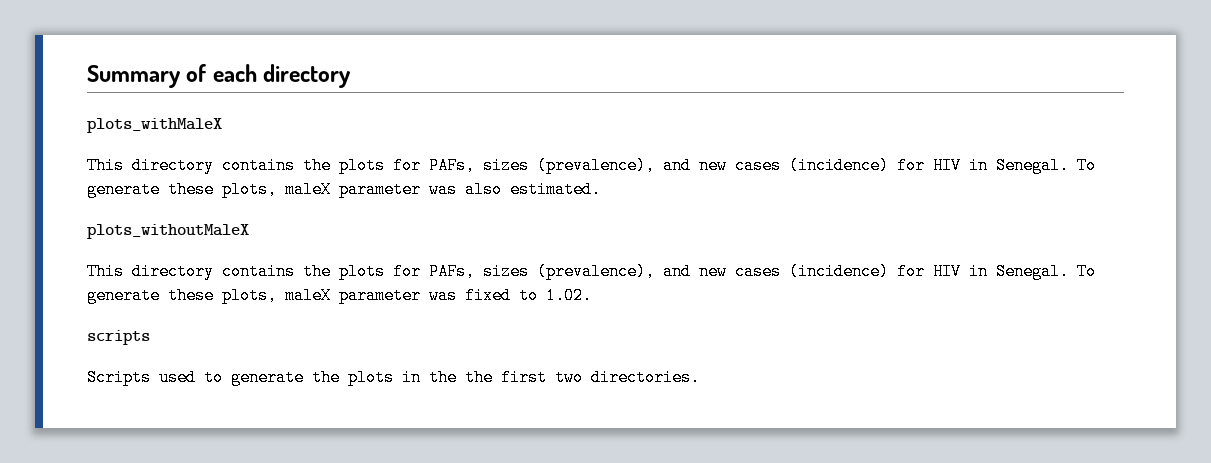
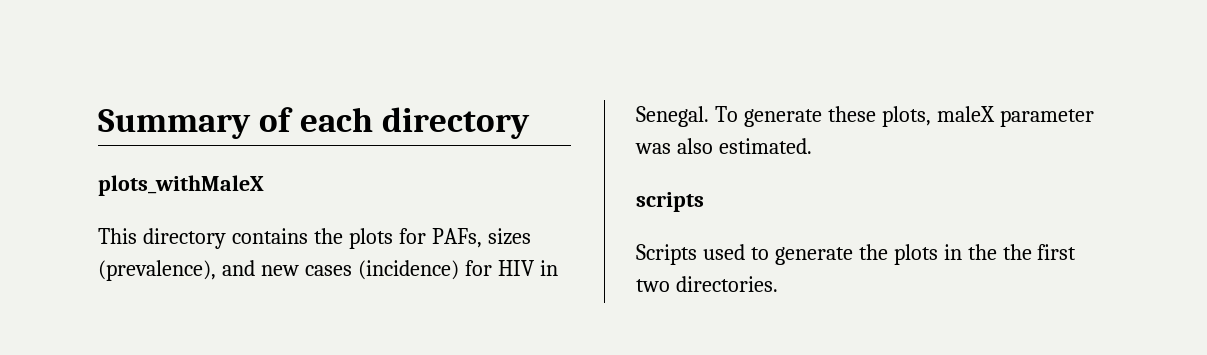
- plots_withoutMaleX
- This directory contains the plots for PAFs, sizes (prevalence), and new cases (incidence) for HIV in Senegal. To generate these plots, maleX parameter was fixed to 1.02.

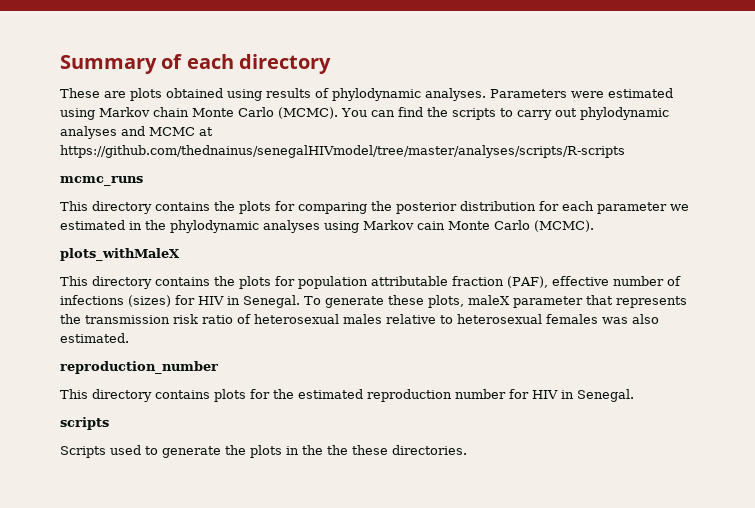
+ These are plots obtained using results of phylodynamic analyses. Parameters were estimated using Markov chain Monte Carlo (MCMC). You can find the scripts to carry out phylodynamic analyses and MCMC at https://github.com/thednainus/senegalHIVmodel/tree/master/analyses/scripts/R-scripts
+ mcmc_runs
+ This directory contains the plots for comparing the posterior distribution for each parameter we estimated in the phylodynamic analyses using Markov cain Monte Carlo (MCMC).
- This directory contains the plots for PAFs, sizes (prevalence), and new cases (incidence) for HIV in Senegal.
+ This directory contains the plots for population attributable fraction (PAF), effective number of infections (sizes) for HIV in Senegal.
- To generate these plots, maleX parameter was also estimated.
+ To generate these plots, maleX parameter that represents the transmission risk ratio of heterosexual males relative to heterosexual females was also estimated.
+ reproduction_number
+ This directory contains plots for the estimated reproduction number for HIV in Senegal.
- Scripts used to generate the plots in the the first two directories.
+ Scripts used to generate the plots in the the these directories.

